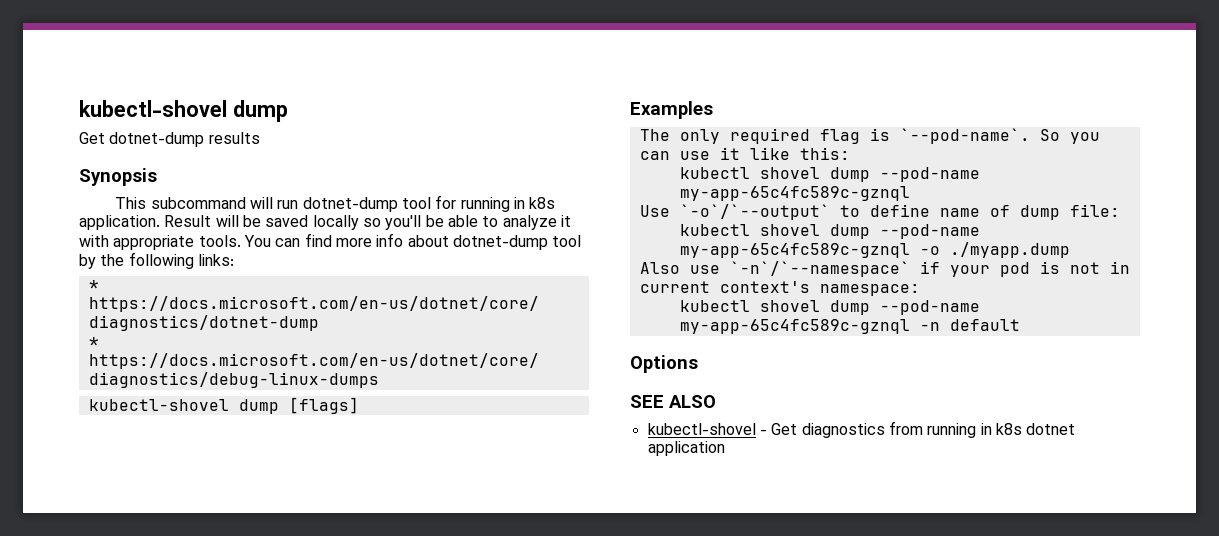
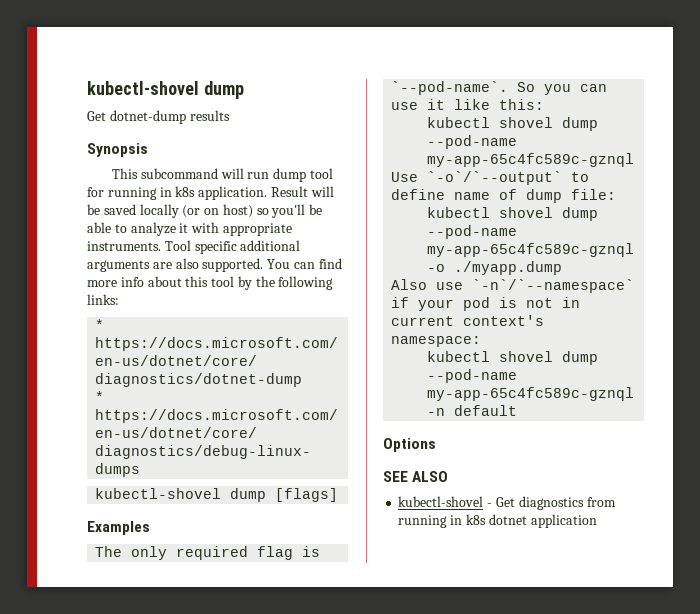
- This subcommand will run dotnet-dump tool for running in k8s application.
+ This subcommand will run dump tool for running in k8s application.
- Result will be saved locally so you'll be able to analyze it with appropriate tools.
+ Result will be saved locally (or on host) so you'll be able to analyze it with appropriate instruments. Tool specific additional arguments are also supported.
- You can find more info about dotnet-dump tool by the following links:
+ You can find more info about this tool by the following links:

